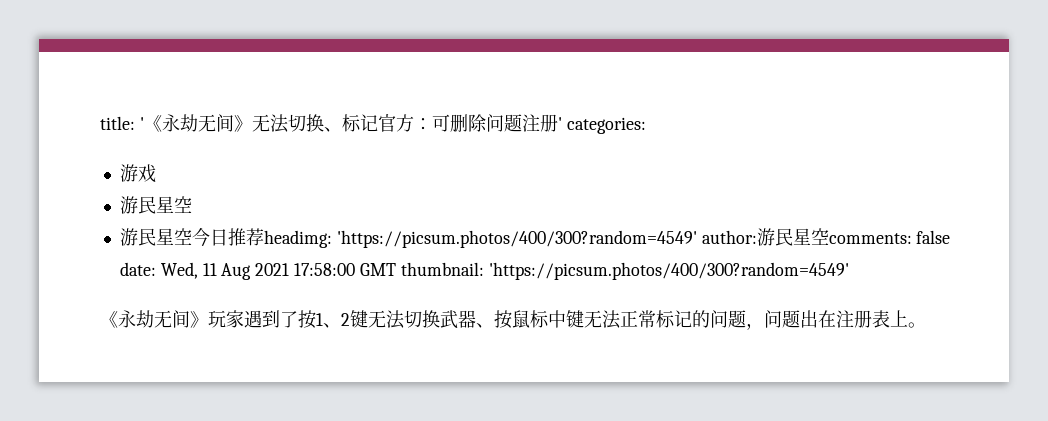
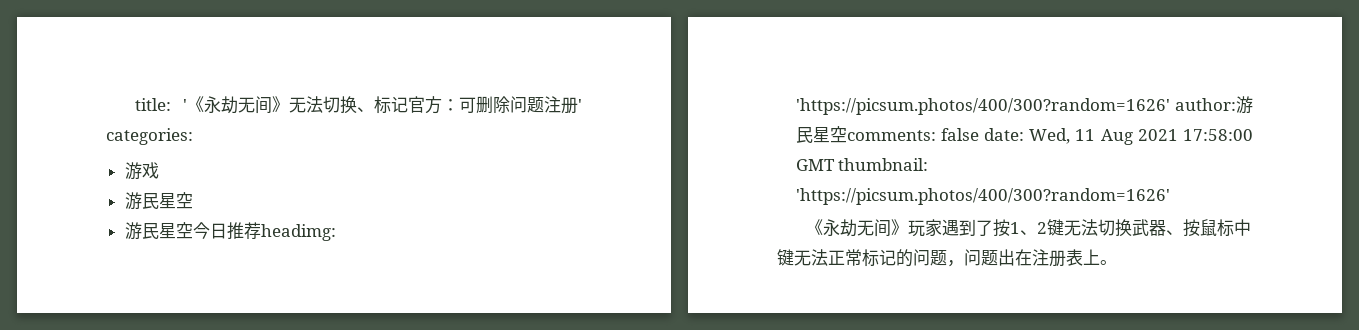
- 游民星空今日推荐headimg: 'https://picsum.photos/400/300?random=4549' author:游民星空comments: false date: Wed, 11 Aug 2021 17:58:00 GMT thumbnail: 'https://picsum.photos/400/300?random=4549'
+ 游民星空今日推荐headimg: 'https://picsum.photos/400/300?random=1626' author:游民星空comments: false date: Wed, 11 Aug 2021 17:58:00 GMT thumbnail: 'https://picsum.photos/400/300?random=1626'

